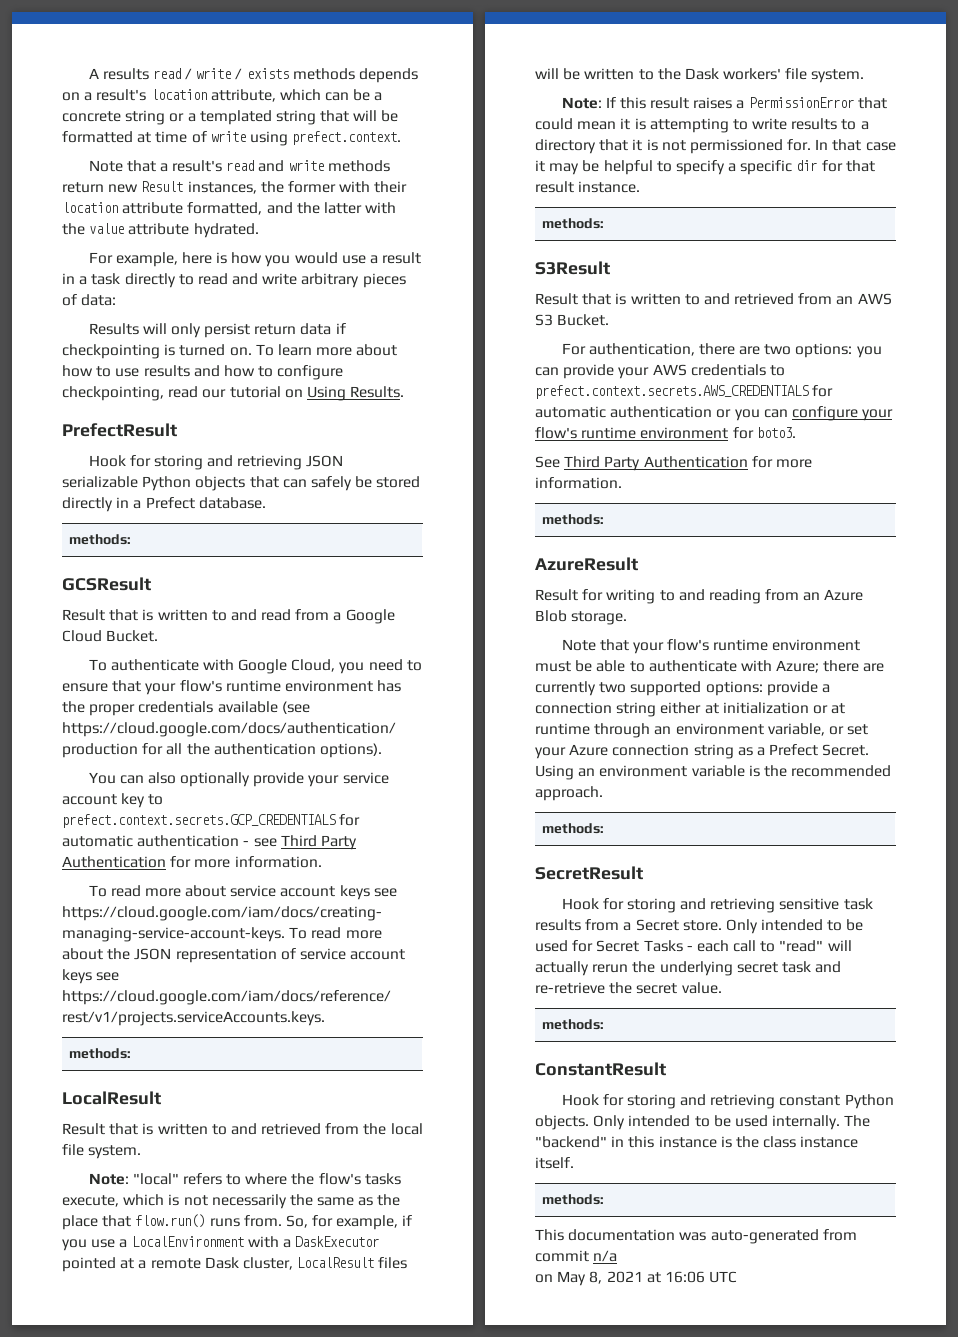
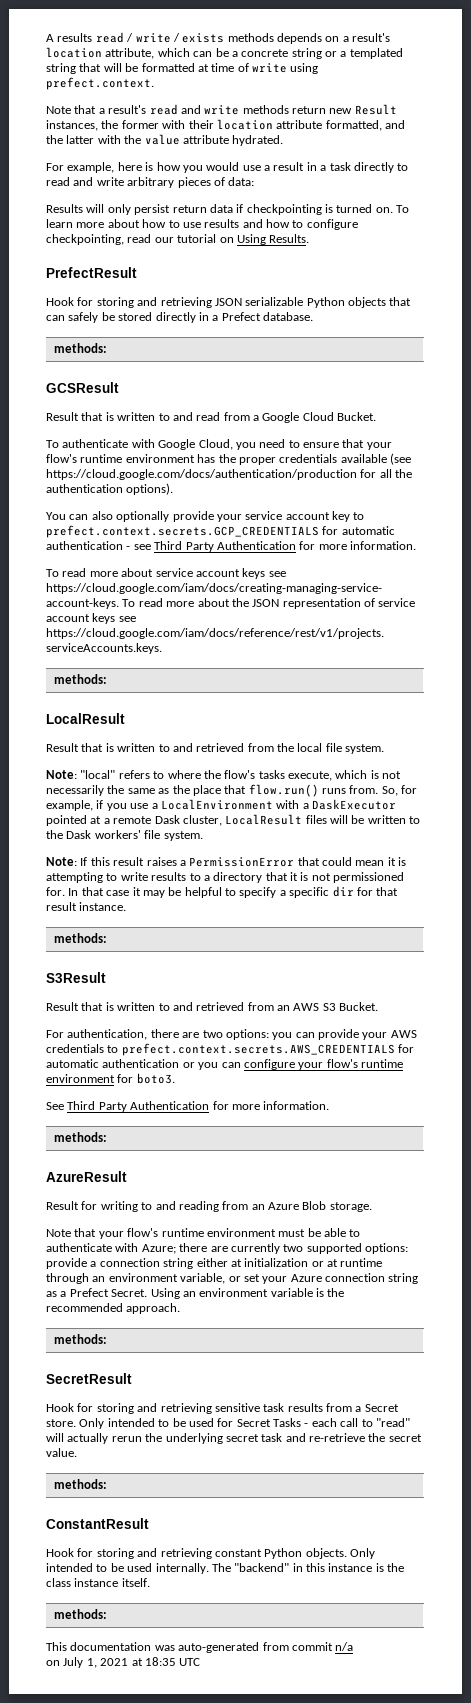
- on May 8, 2021 at 16:06 UTC
+ on July 1, 2021 at 18:35 UTC

